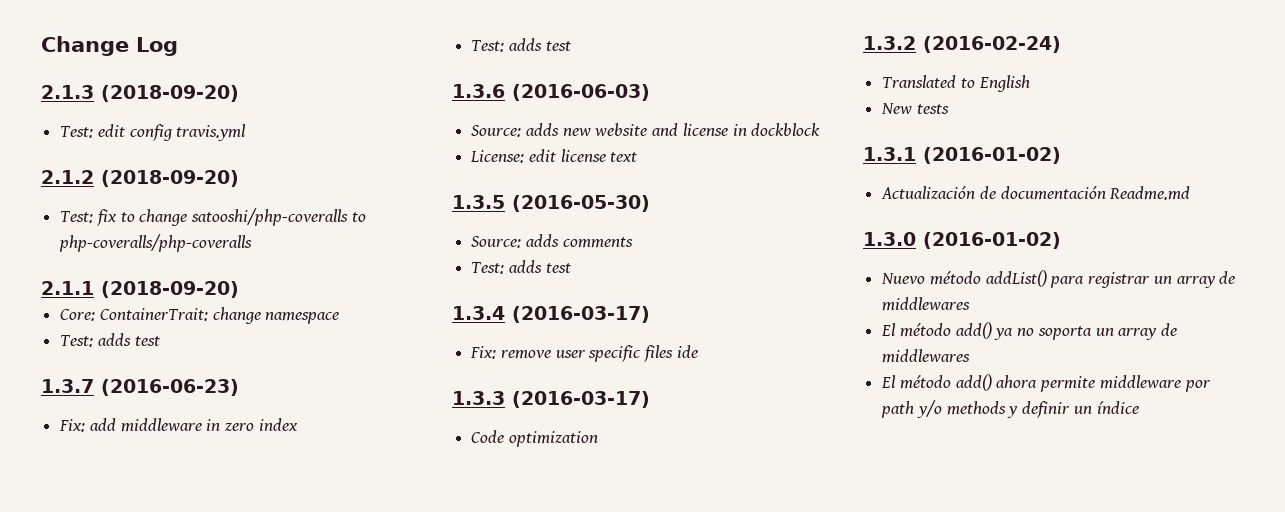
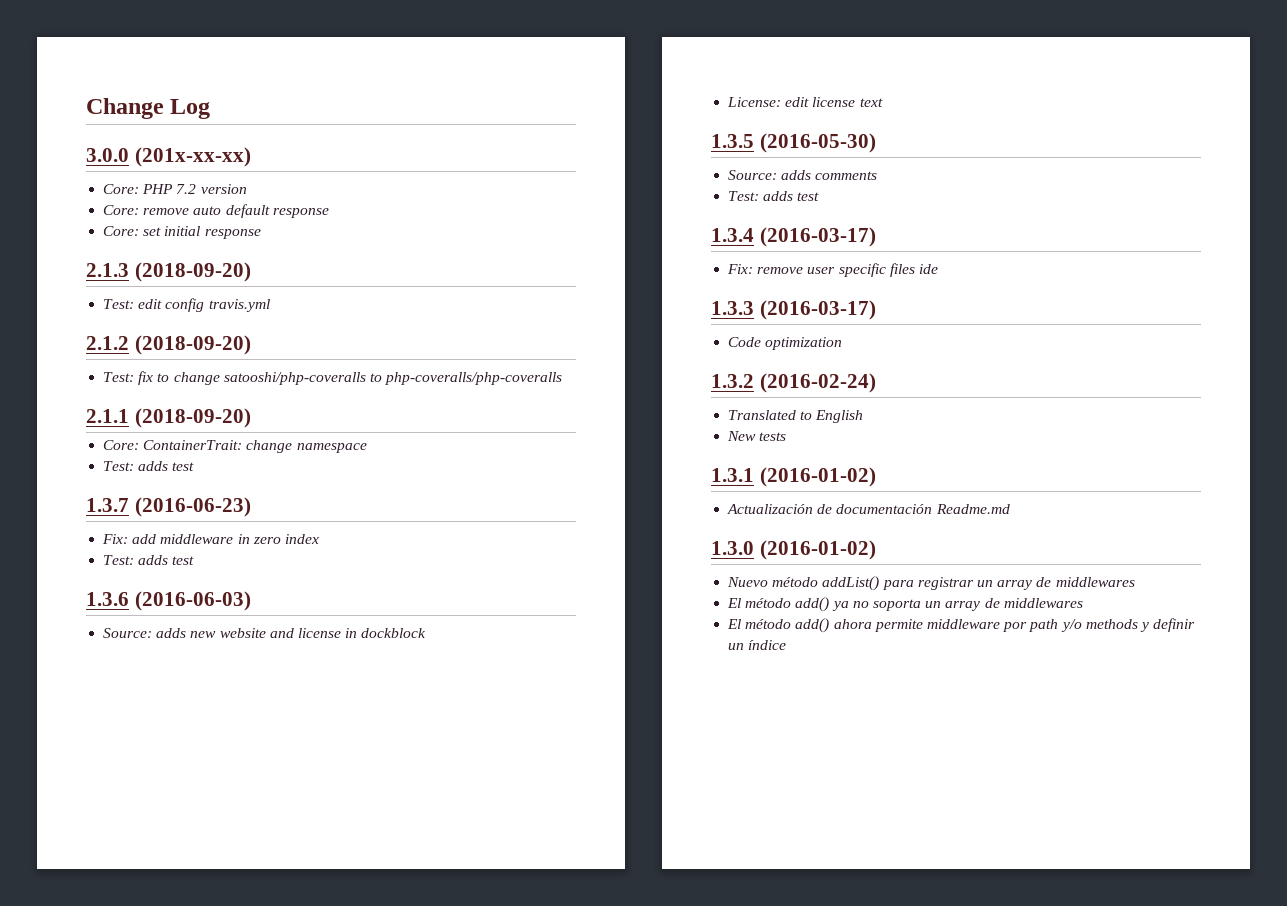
+ 3.0.0 (201x-xx-xx)
+ Core: PHP 7.2 version
+ Core: remove auto default response
+ Core: set initial response

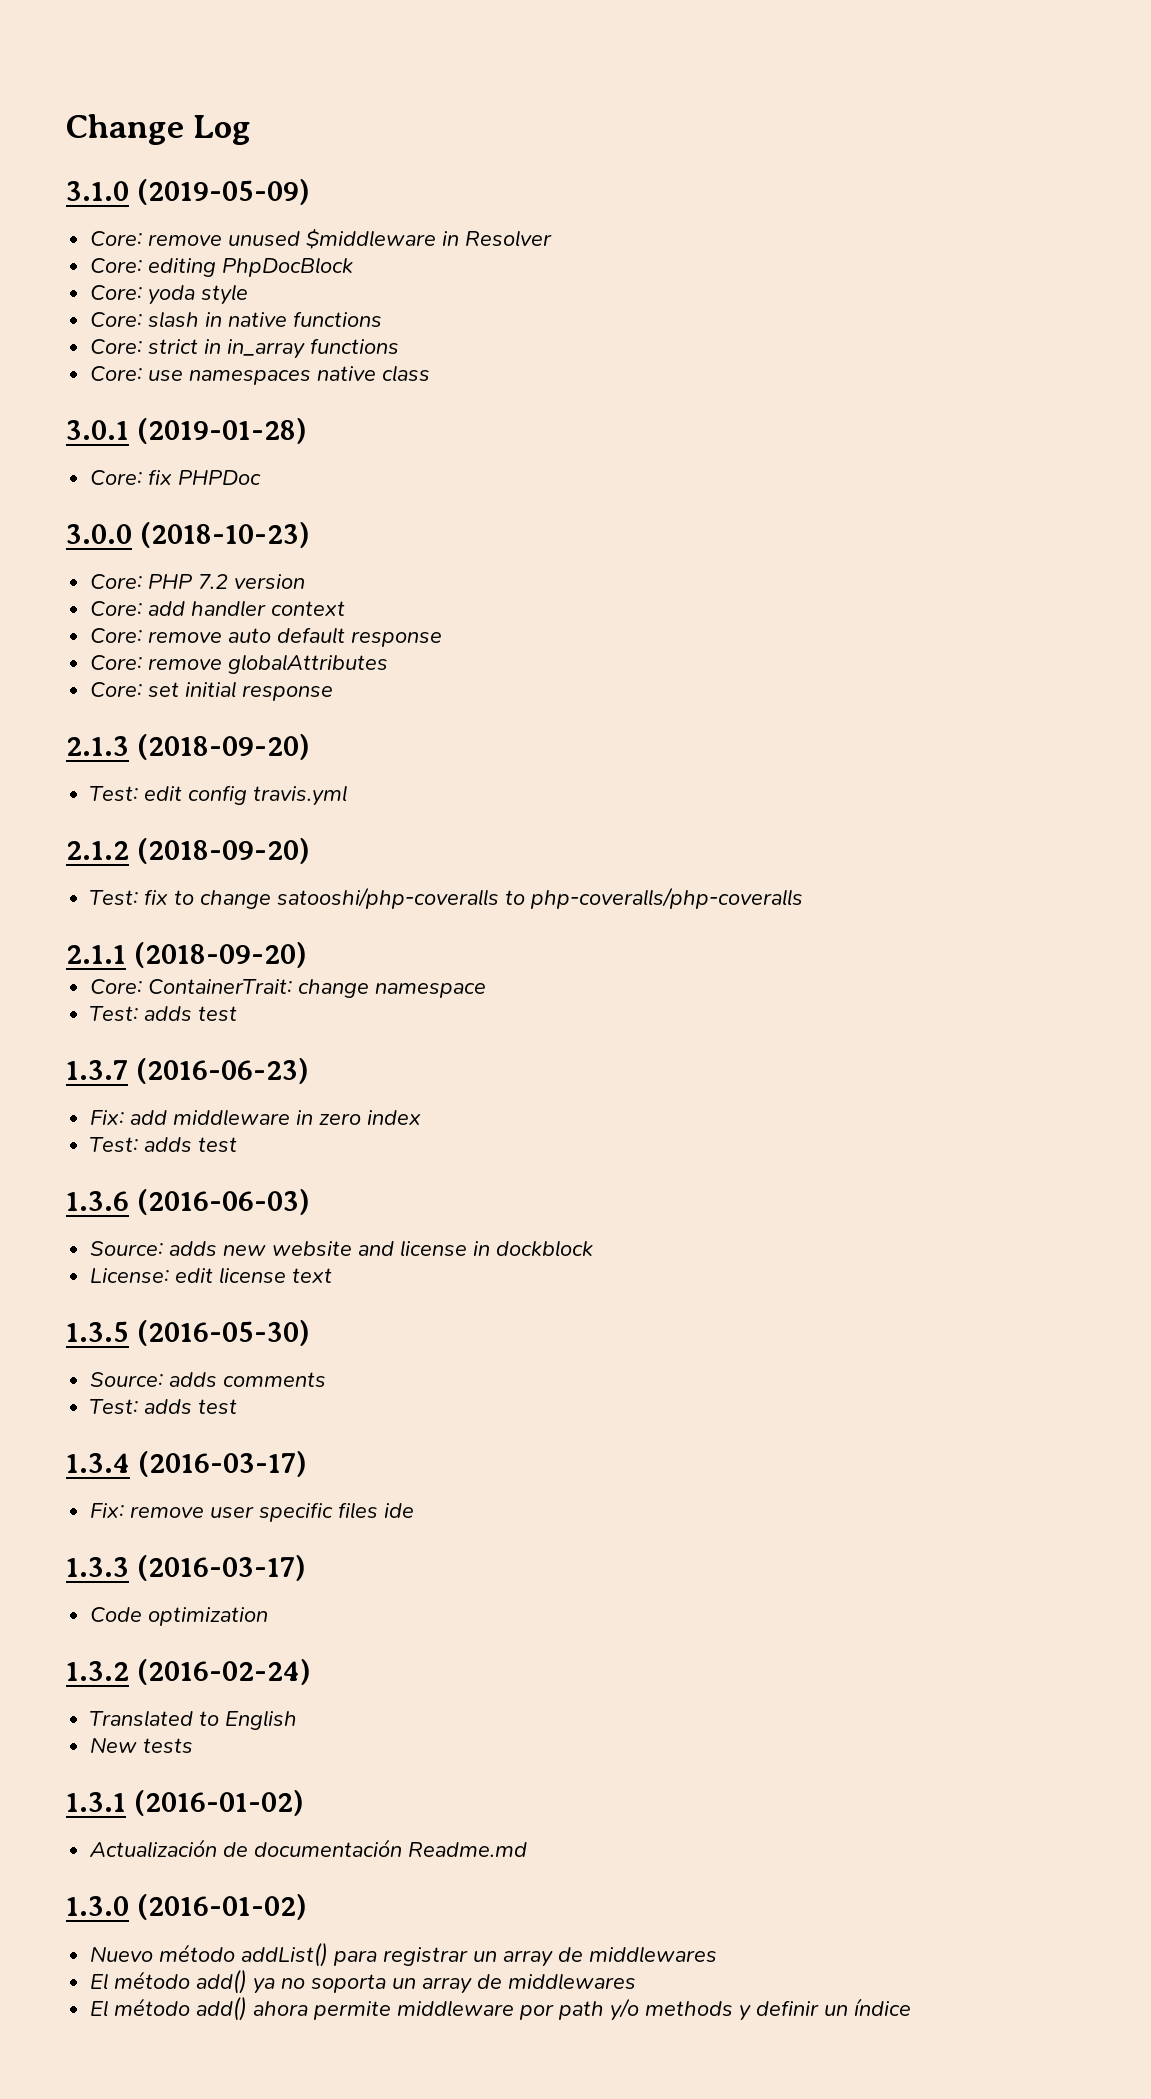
+ 3.1.0 (2019-05-09)
+ Core: remove unused $middleware in Resolver
+ Core: editing PhpDocBlock
+ Core: yoda style
+ Core: slash in native functions
+ Core: strict in in_array functions
+ Core: use namespaces native class
+ 3.0.1 (2019-01-28)
+ Core: fix PHPDoc
- 3.0.0 (201x-xx-xx)
+ 3.0.0 (2018-10-23)
+ Core: add handler context
+ Core: remove globalAttributes

